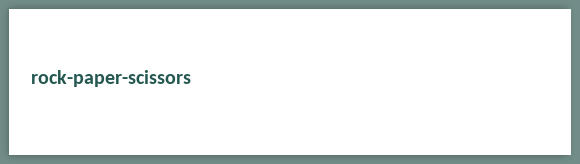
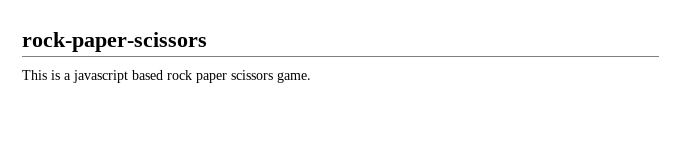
+ This is a javascript based rock paper scissors game.

